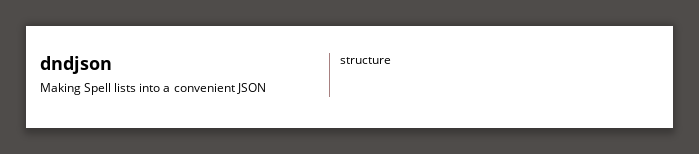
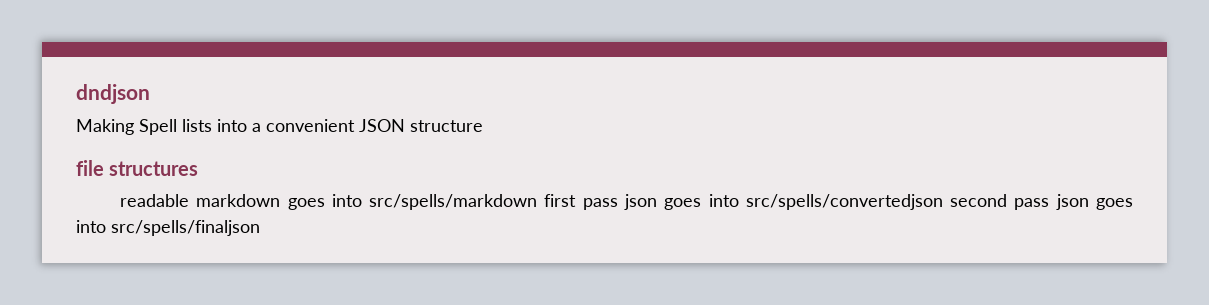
+ file structures
+ readable markdown goes into src/spells/markdown first pass json goes into src/spells/convertedjson second pass json goes into src/spells/finaljson

